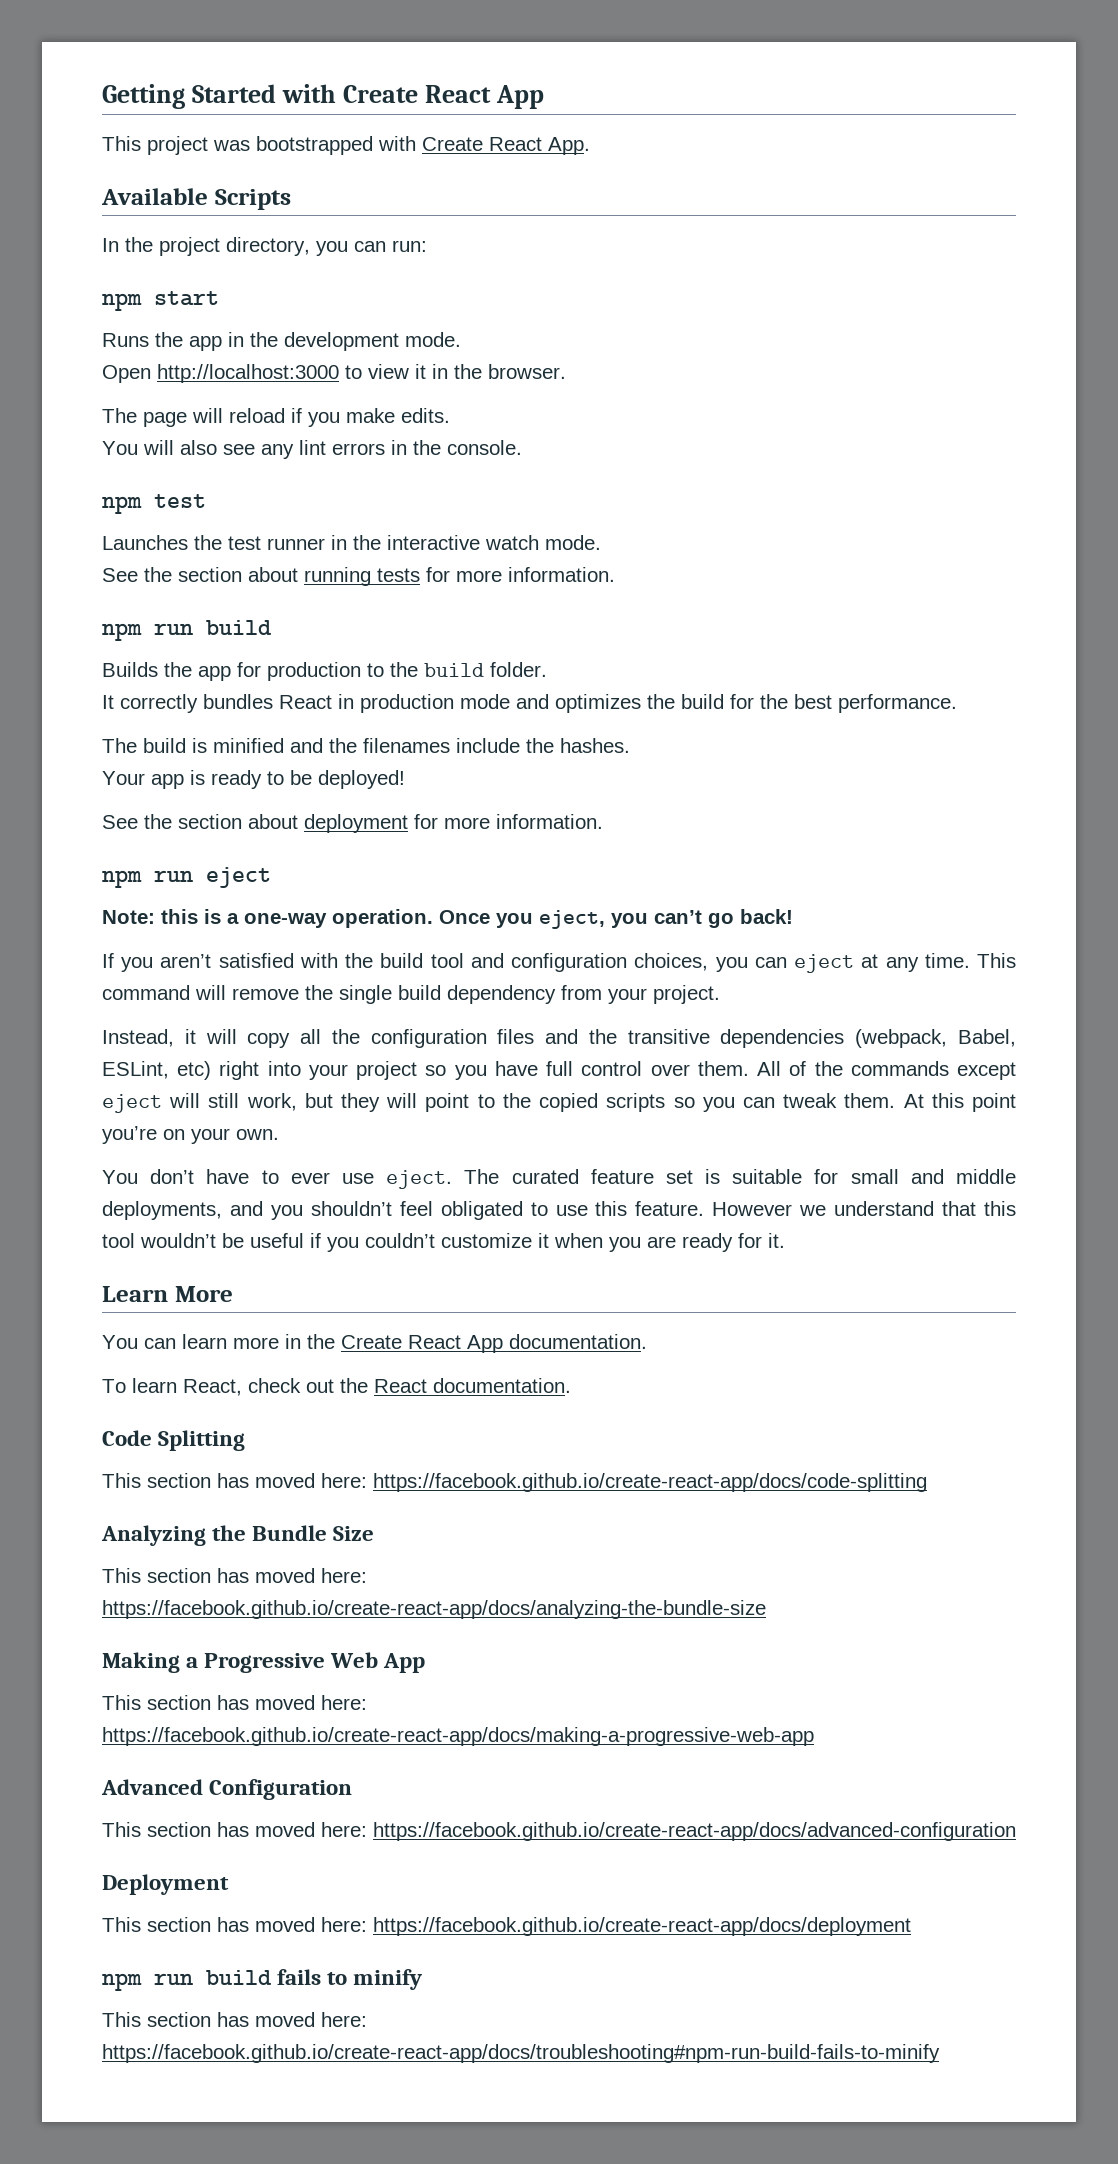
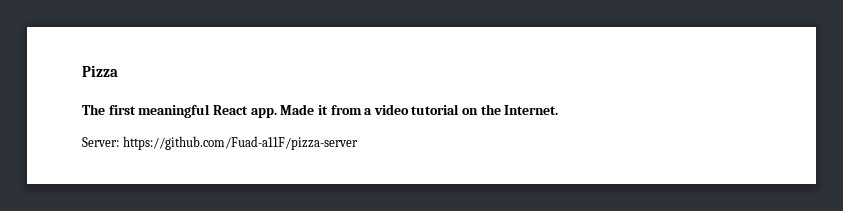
- Getting Started with Create React App
- This project was bootstrapped with Create React App.
- Available Scripts
- In the project directory, you can run:
- npm start
- Runs the app in the development mode.
- Open http://localhost:3000 to view it in the browser.
- The page will reload if you make edits.
- You will also see any lint errors in the console.
- npm test
- Launches the test runner in the interactive watch mode.
- See the section about running tests for more information.
- npm run build
- Builds the app for production to the build folder.
- It correctly bundles React in production mode and optimizes the build for the best performance.
- The build is minified and the filenames include the hashes.
- Your app is ready to be deployed!
- See the section about deployment for more information.
- npm run eject
- Note: this is a one-way operation. Once you eject, you can’t go back!
- If you aren’t satisfied with the build tool and configuration choices, you can eject at any time. This command will remove the single build dependency from your project.
- Instead, it will copy all the configuration files and the transitive dependencies (webpack, Babel, ESLint, etc) right into your project so you have full control over them. All of the commands except eject will still work, but they will point to the copied scripts so you can tweak them. At this point you’re on your own.
- You don’t have to ever use eject. The curated feature set is suitable for small and middle deployments, and you shouldn’t feel obligated to use this feature. However we understand that this tool wouldn’t be useful if you couldn’t customize it when you are ready for it.
- Learn More
- You can learn more in the Create React App documentation.
- To learn React, check out the React documentation.
- Code Splitting
- This section has moved here: https://facebook.github.io/create-react-app/docs/code-splitting
- Analyzing the Bundle Size
- This section has moved here: https://facebook.github.io/create-react-app/docs/analyzing-the-bundle-size
- Making a Progressive Web App
- This section has moved here: https://facebook.github.io/create-react-app/docs/making-a-progressive-web-app
- Advanced Configuration
- This section has moved here: https://facebook.github.io/create-react-app/docs/advanced-configuration
- Deployment
- This section has moved here: https://facebook.github.io/create-react-app/docs/deployment
- npm run build fails to minify
- This section has moved here: https://facebook.github.io/create-react-app/docs/troubleshooting#npm-run-build-fails-to-minify
+ Pizza
+ The first meaningful React app. Made it from a video tutorial on the Internet.
+ Server: https://github.com/Fuad-a11F/pizza-server

